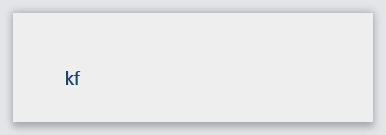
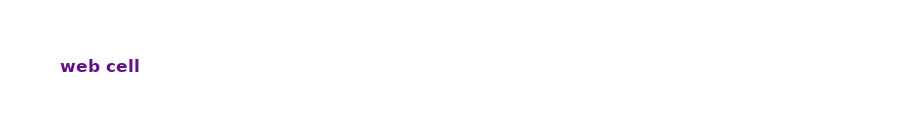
- kf
+ web cell

